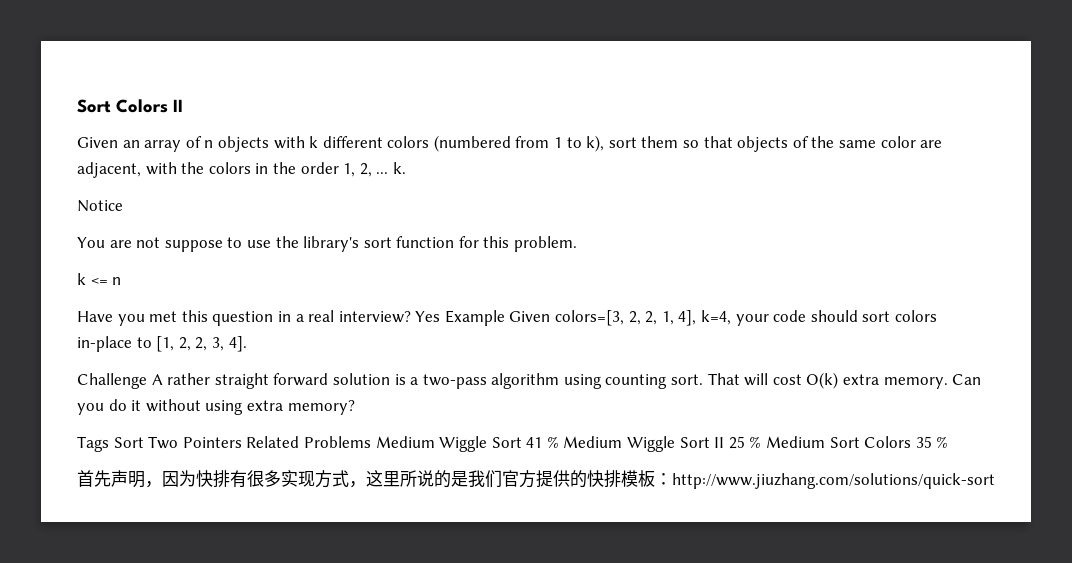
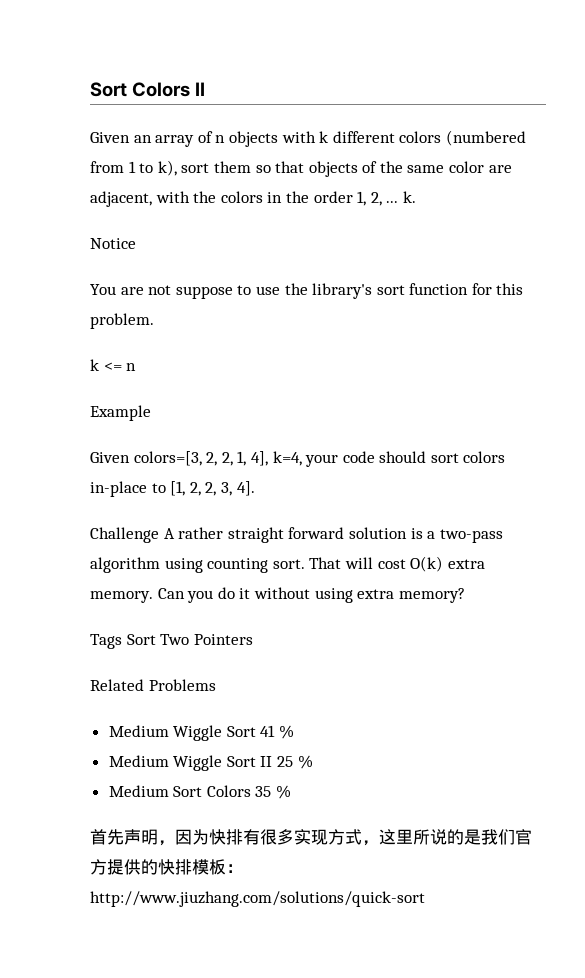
- Have you met this question in a real interview? Yes Example Given colors=[3, 2, 2, 1, 4], k=4, your code should sort colors in-place to [1, 2, 2, 3, 4].
+ Example
+ Given colors=[3, 2, 2, 1, 4], k=4, your code should sort colors in-place to [1, 2, 2, 3, 4].
- Tags Sort Two Pointers Related Problems Medium Wiggle Sort 41 % Medium Wiggle Sort II 25 % Medium Sort Colors 35 %
+ Tags Sort Two Pointers
+ Related Problems
+ Medium Wiggle Sort 41 %
+ Medium Wiggle Sort II 25 %
+ Medium Sort Colors 35 %

